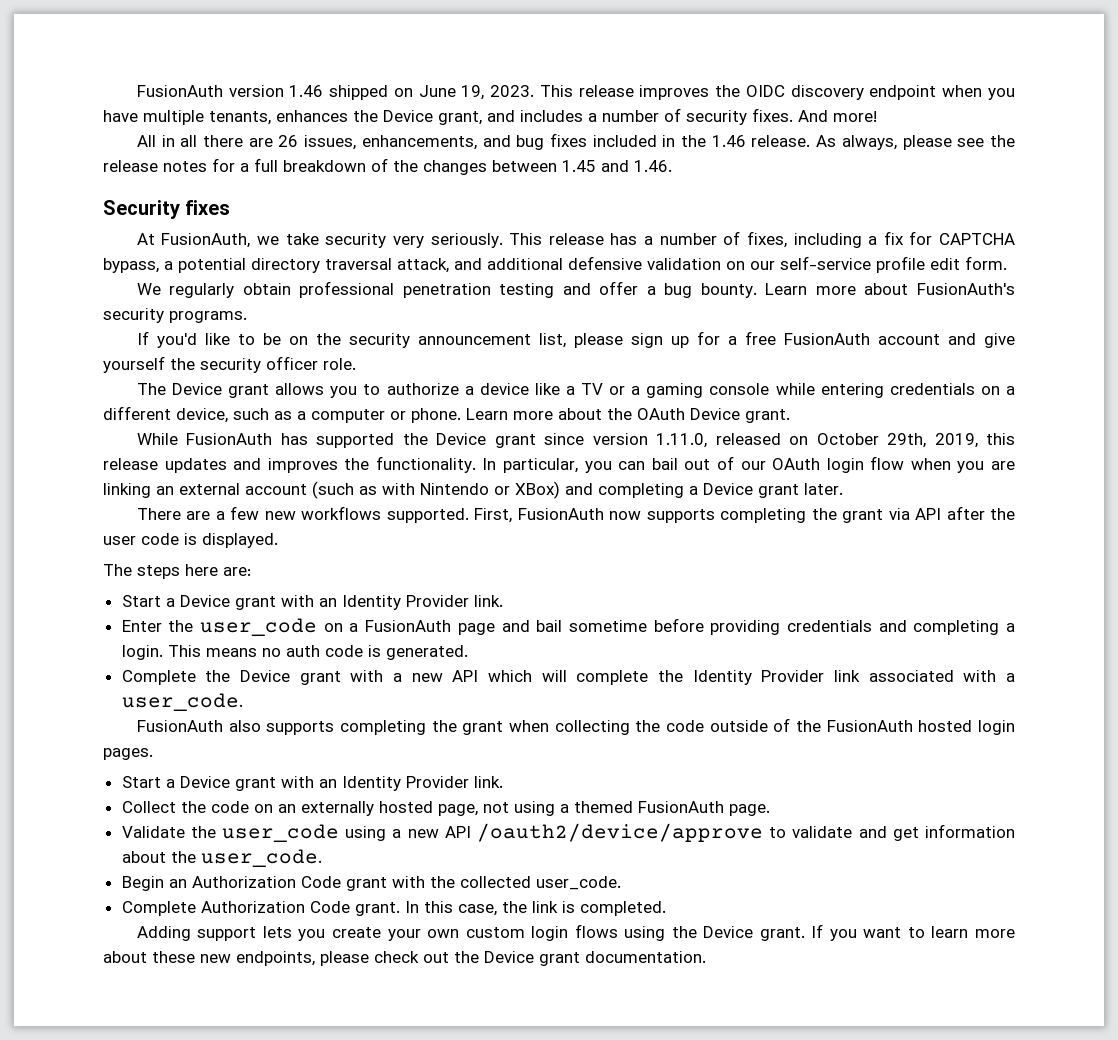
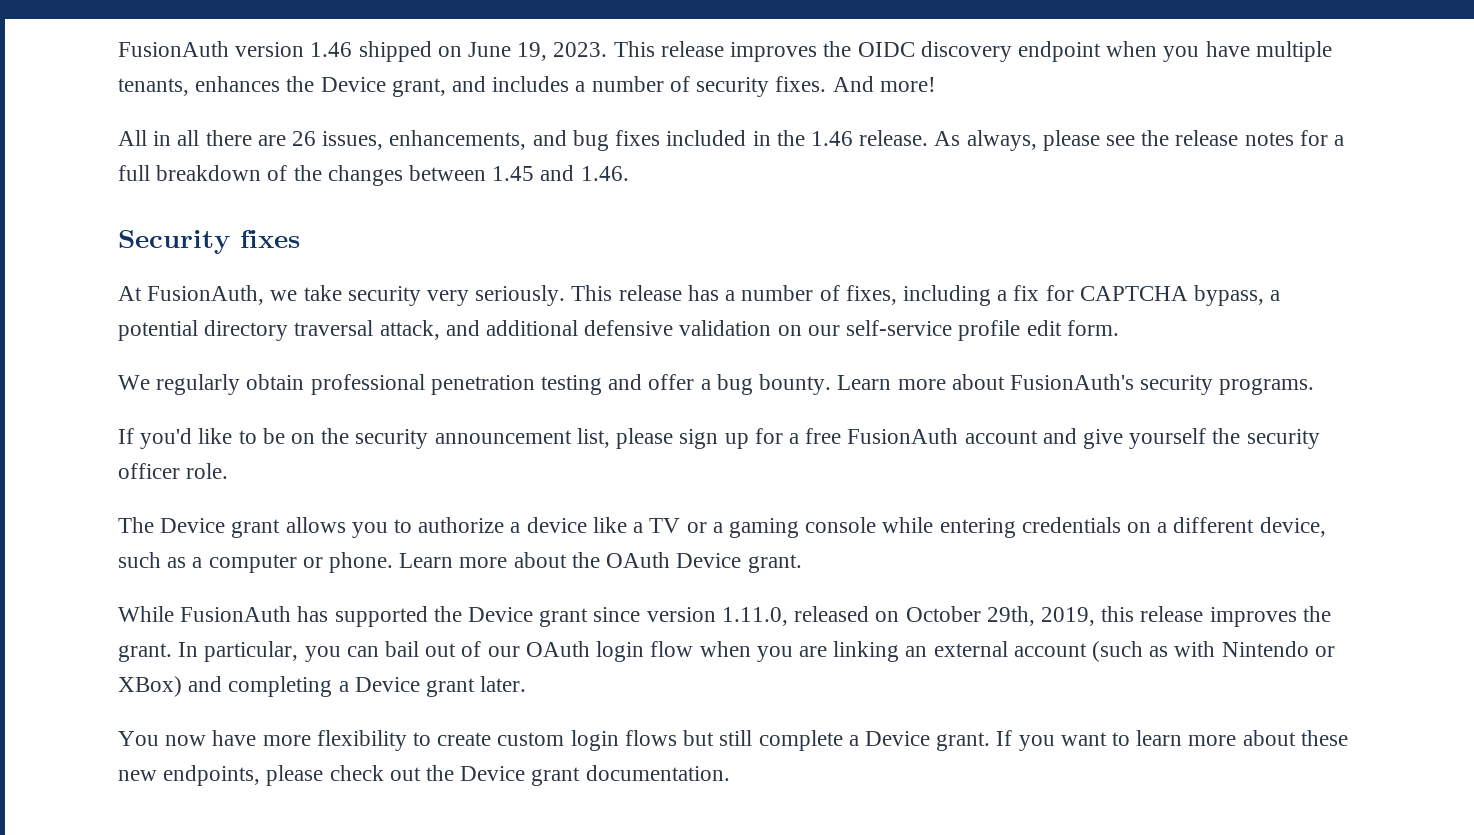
- While FusionAuth has supported the Device grant since version 1.11.0, released on October 29th, 2019, this release updates and improves the functionality.
+ While FusionAuth has supported the Device grant since version 1.11.0, released on October 29th, 2019, this release improves the grant.
- There are a few new workflows supported. First, FusionAuth now supports completing the grant via API after the user code is displayed.
- The steps here are:
- Start a Device grant with an Identity Provider link.
- Enter the user_code on a FusionAuth page and bail sometime before providing credentials and completing a login. This means no auth code is generated.
- Complete the Device grant with a new API which will complete the Identity Provider link associated with a user_code.
- FusionAuth also supports completing the grant when collecting the code outside of the FusionAuth hosted login pages.
- Start a Device grant with an Identity Provider link.
- Collect the code on an externally hosted page, not using a themed FusionAuth page.
- Validate the user_code using a new API /oauth2/device/approve to validate and get information about the user_code.
- Begin an Authorization Code grant with the collected user_code.
- Complete Authorization Code grant. In this case, the link is completed.
- Adding support lets you create your own custom login flows using the Device grant.
+ You now have more flexibility to create custom login flows but still complete a Device grant.

